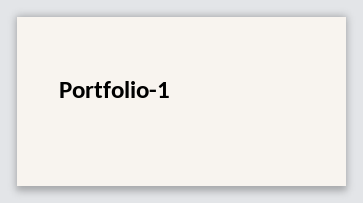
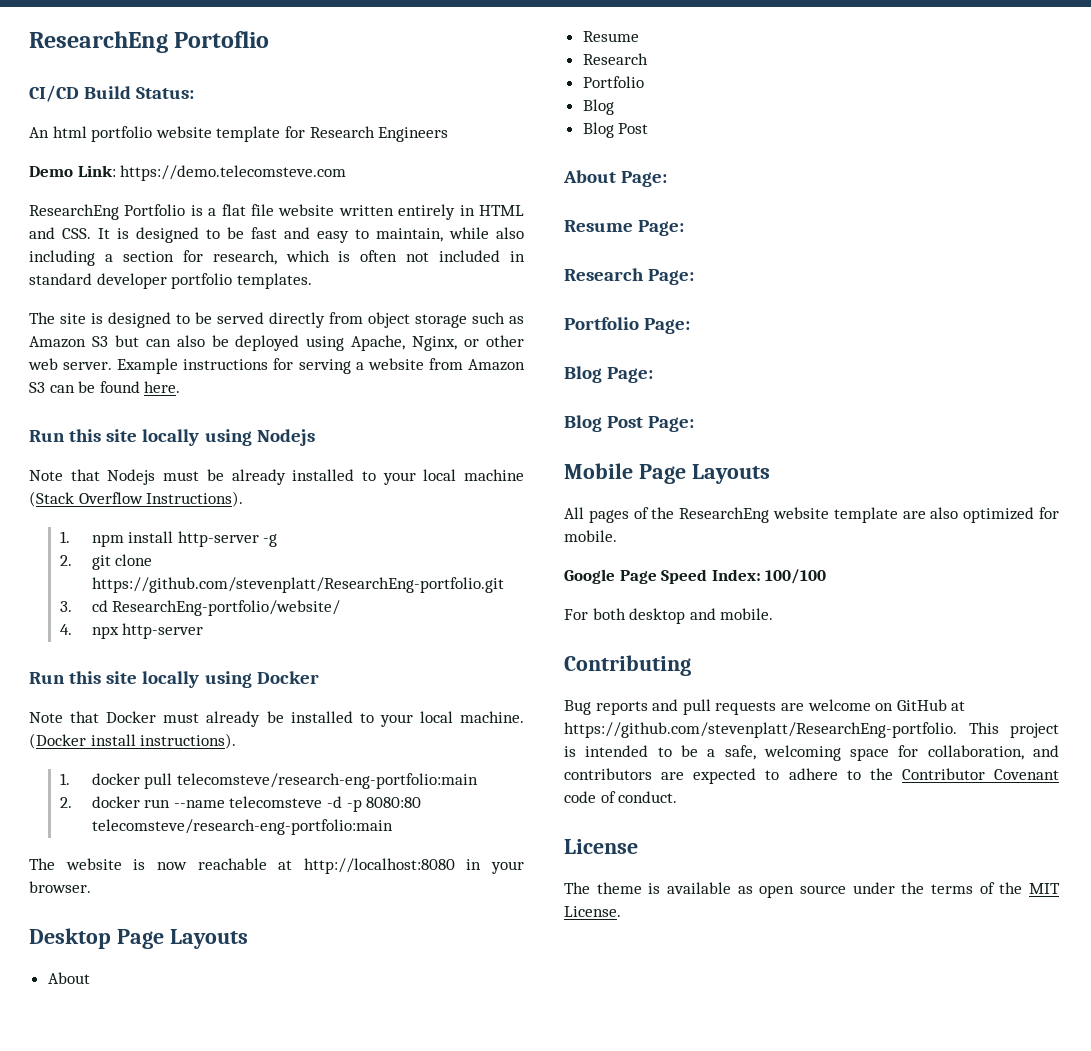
- Portfolio-1
+ ResearchEng Portoflio
+ CI/CD Build Status:
+ An html portfolio website template for Research Engineers
+ Demo Link: https://demo.telecomsteve.com
+ ResearchEng Portfolio is a flat file website written entirely in HTML and CSS. It is designed to be fast and easy to maintain, while also including a section for research, which is often not included in standard developer portfolio templates.
+ The site is designed to be served directly from object storage such as Amazon S3 but can also be deployed using Apache, Nginx, or other web server. Example instructions for serving a website from Amazon S3 can be found here.
+ Run this site locally using Nodejs
+ Note that Nodejs must be already installed to your local machine (Stack Overflow Instructions).
+ 1. npm install http-server -g
+ 2. git clone https://github.com/stevenplatt/ResearchEng-portfolio.git
+ 3. cd ResearchEng-portfolio/website/
+ 4. npx http-server
+ Run this site locally using Docker
+ Note that Docker must already be installed to your local machine. (Docker install instructions).
+ 1. docker pull telecomsteve/research-eng-portfolio:main
+ 2. docker run --name telecomsteve -d -p 8080:80 telecomsteve/research-eng-portfolio:main
+ The website is now reachable at http://localhost:8080 in your browser.
+ Desktop Page Layouts
+ About
+ Resume
+ Research
+ Portfolio
+ Blog
+ Blog Post
+ About Page:
+ Resume Page:
+ Research Page:
+ Portfolio Page:
+ Blog Page:
+ Blog Post Page:
+ Mobile Page Layouts
+ All pages of the ResearchEng website template are also optimized for mobile.
+ Google Page Speed Index: 100/100
+ For both desktop and mobile.
+ Contributing
+ Bug reports and pull requests are welcome on GitHub at https://github.com/stevenplatt/ResearchEng-portfolio. This project is intended to be a safe, welcoming space for collaboration, and contributors are expected to adhere to the Contributor Covenant code of conduct.
+ License
+ The theme is available as open source under the terms of the MIT License.

